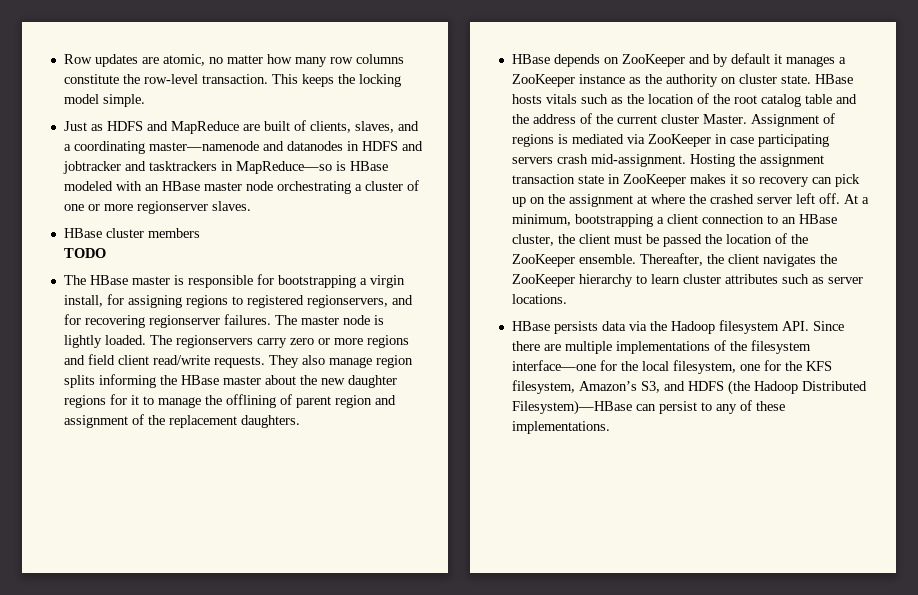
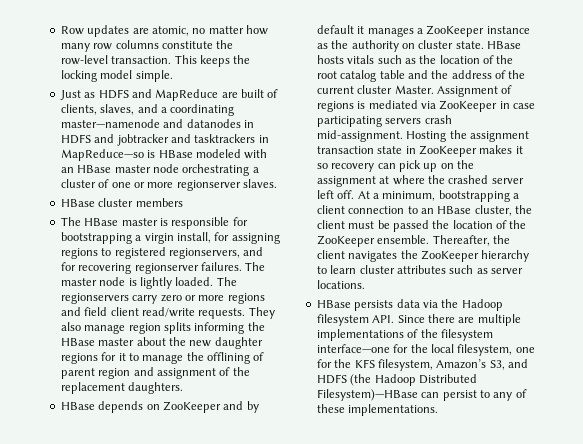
- TODO

